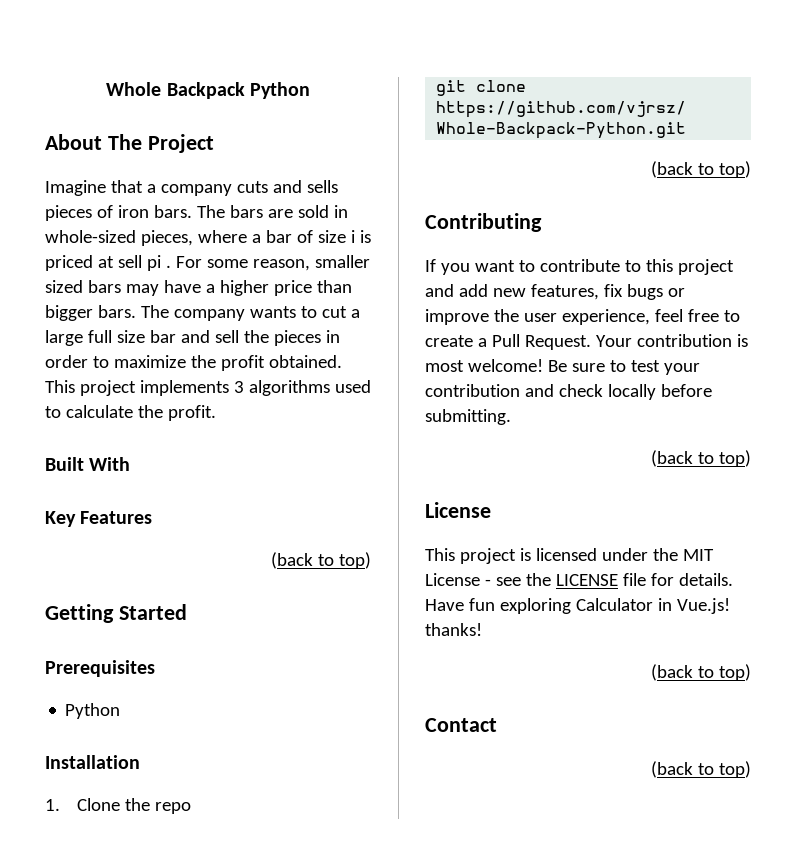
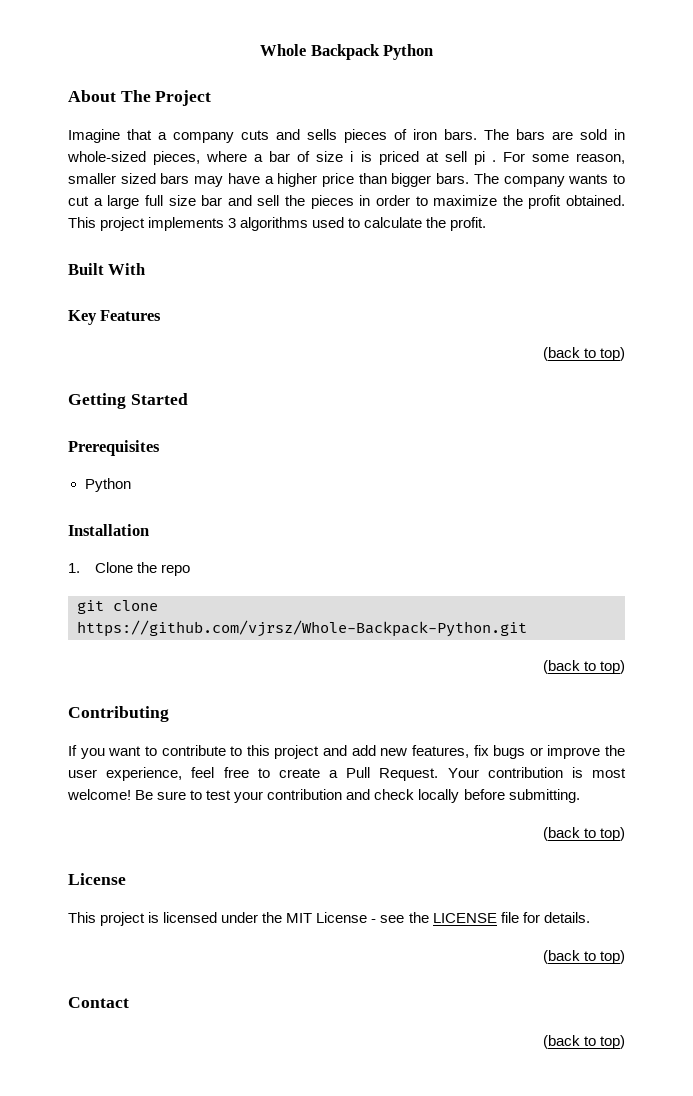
- Have fun exploring Calculator in Vue.js! thanks!

